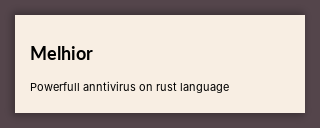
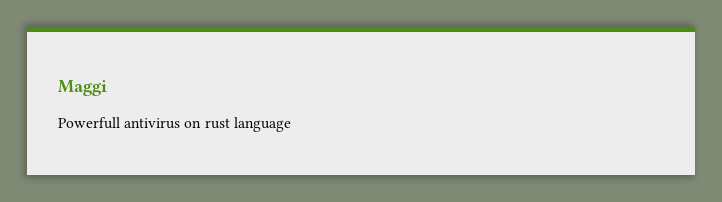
- Melhior
+ Maggi
- Powerfull anntivirus on rust language
+ Powerfull antivirus on rust language

